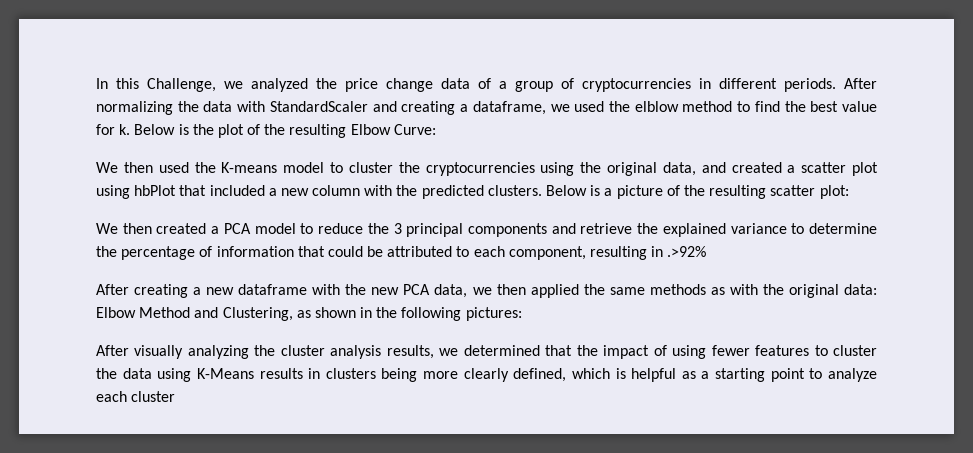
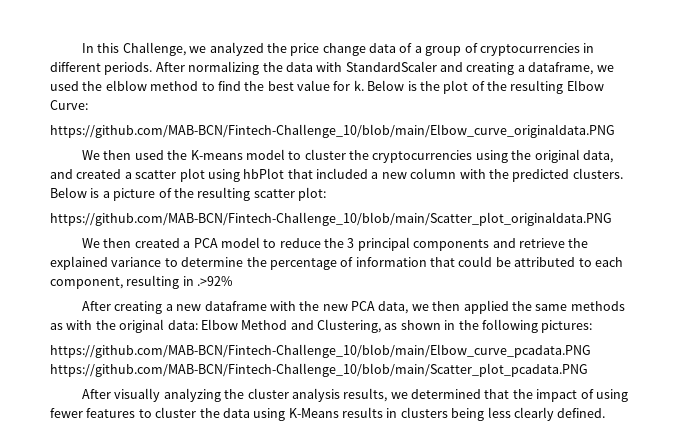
+ https://github.com/MAB-BCN/Fintech-Challenge_10/blob/main/Elbow_curve_originaldata.PNG
+ https://github.com/MAB-BCN/Fintech-Challenge_10/blob/main/Scatter_plot_originaldata.PNG
+ https://github.com/MAB-BCN/Fintech-Challenge_10/blob/main/Elbow_curve_pcadata.PNG https://github.com/MAB-BCN/Fintech-Challenge_10/blob/main/Scatter_plot_pcadata.PNG
- After visually analyzing the cluster analysis results, we determined that the impact of using fewer features to cluster the data using K-Means results in clusters being more clearly defined, which is helpful as a starting point to analyze each cluster
+ After visually analyzing the cluster analysis results, we determined that the impact of using fewer features to cluster the data using K-Means results in clusters being less clearly defined.

